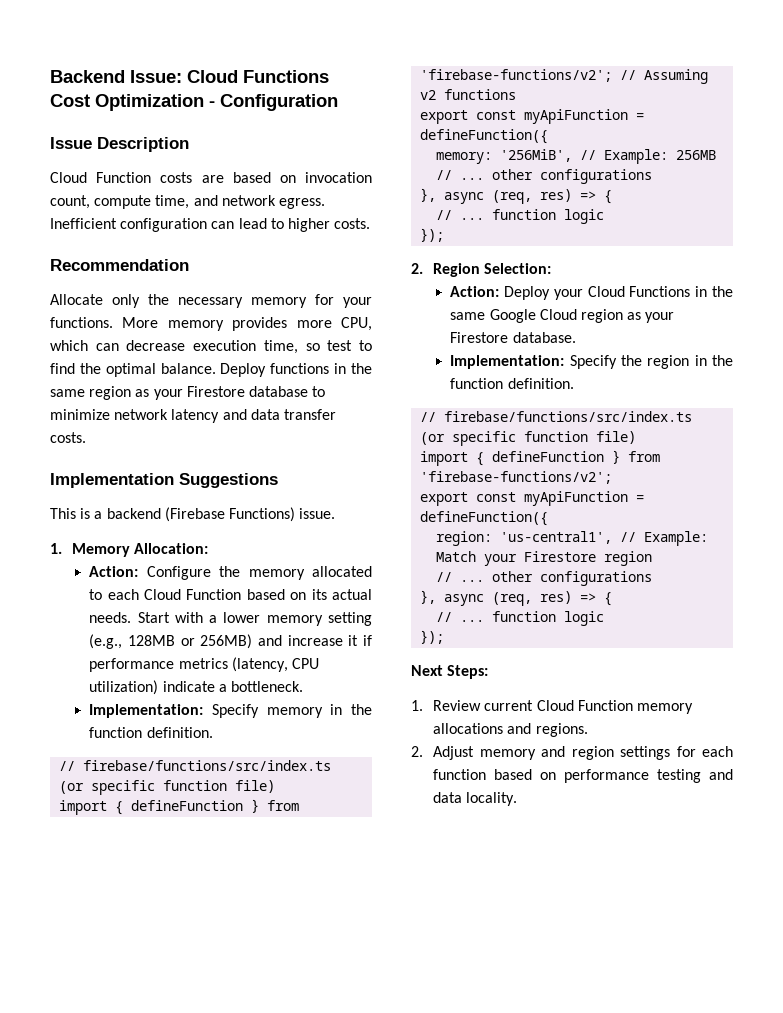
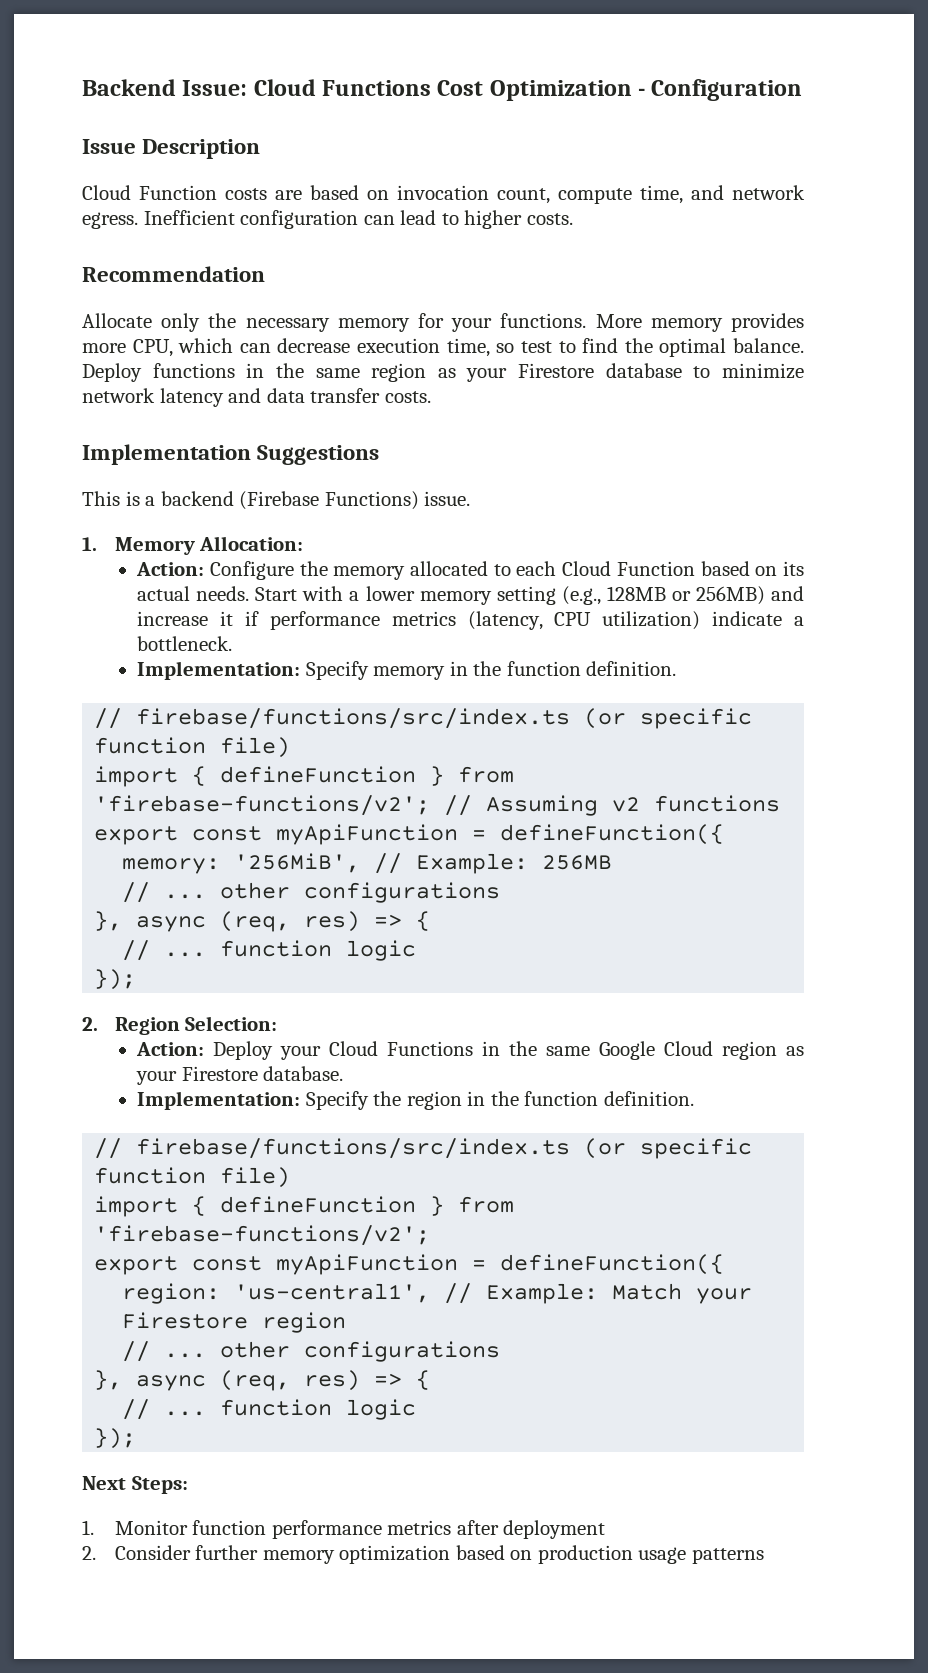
- 1. Review current Cloud Function memory allocations and regions.
- 2. Adjust memory and region settings for each function based on performance testing and data locality.
+ 1. Monitor function performance metrics after deployment
+ 2. Consider further memory optimization based on production usage patterns

